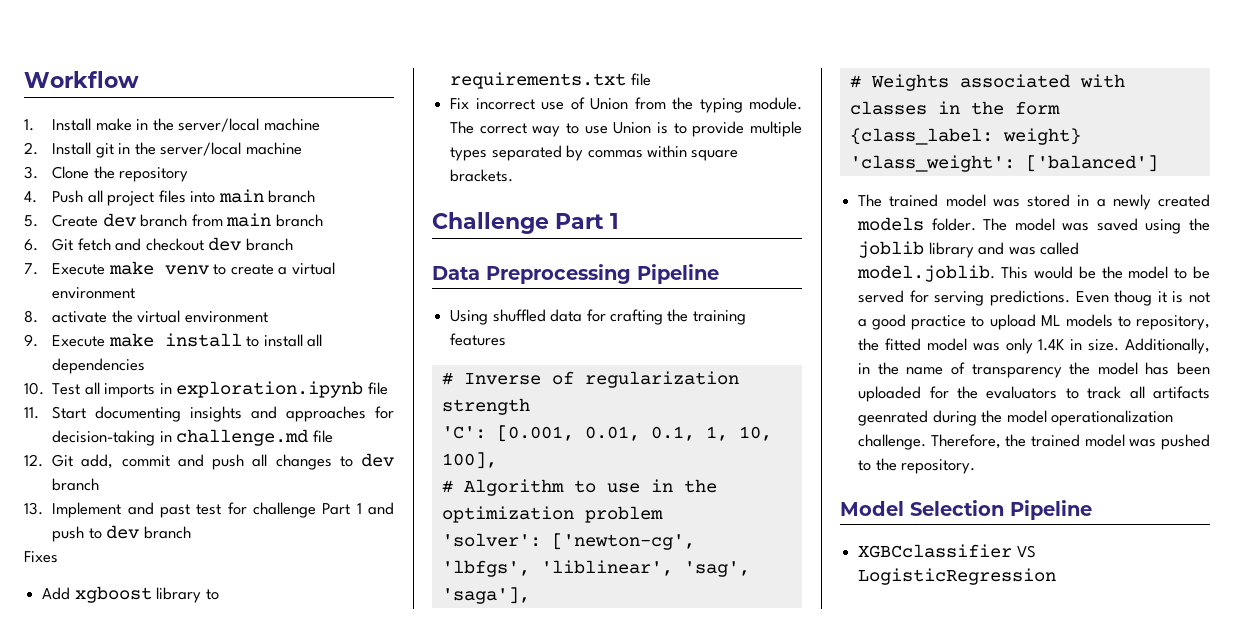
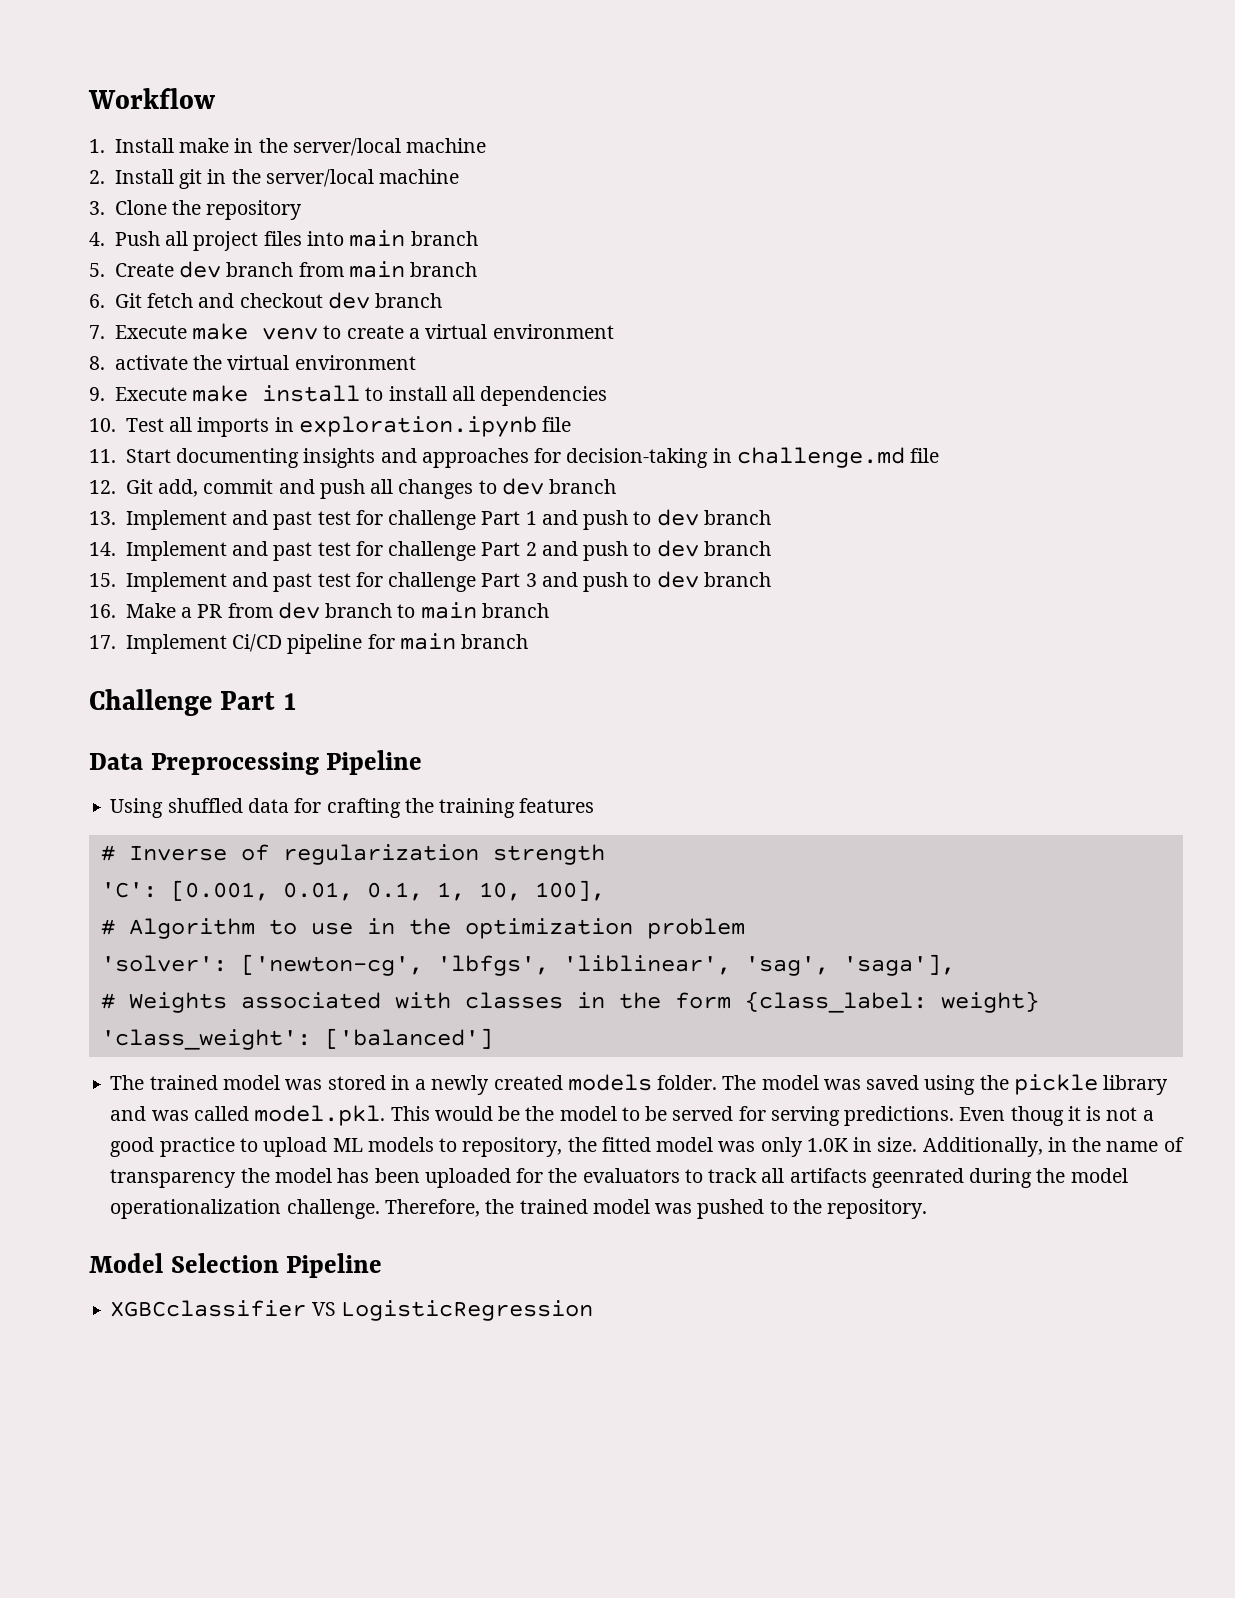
- Fixes
- Add xgboost library to requirements.txt file
- Fix incorrect use of Union from the typing module. The correct way to use Union is to provide multiple types separated by commas within square brackets.
+ 14. Implement and past test for challenge Part 2 and push to dev branch
+ 15. Implement and past test for challenge Part 3 and push to dev branch
+ 16. Make a PR from dev branch to main branch
+ 17. Implement Ci/CD pipeline for main branch
- The model was saved using the joblib library and was called model.joblib. This would be the model to be served for serving predictions.
+ The model was saved using the pickle library and was called model.pkl. This would be the model to be served for serving predictions.
- Even thoug it is not a good practice to upload ML models to repository, the fitted model was only 1.4K in size.
+ Even thoug it is not a good practice to upload ML models to repository, the fitted model was only 1.0K in size.

